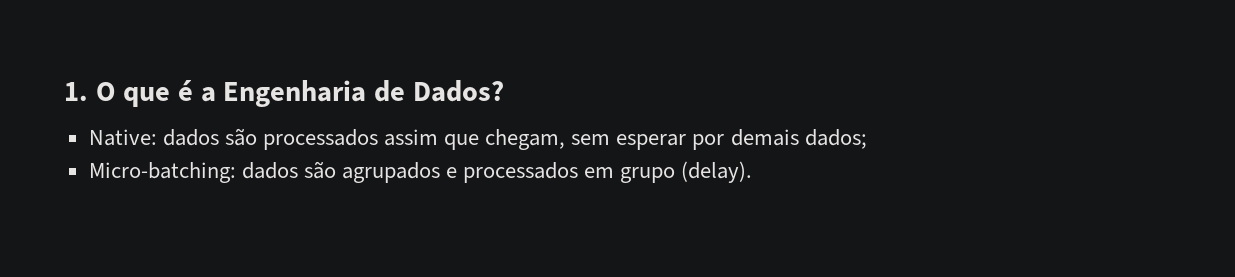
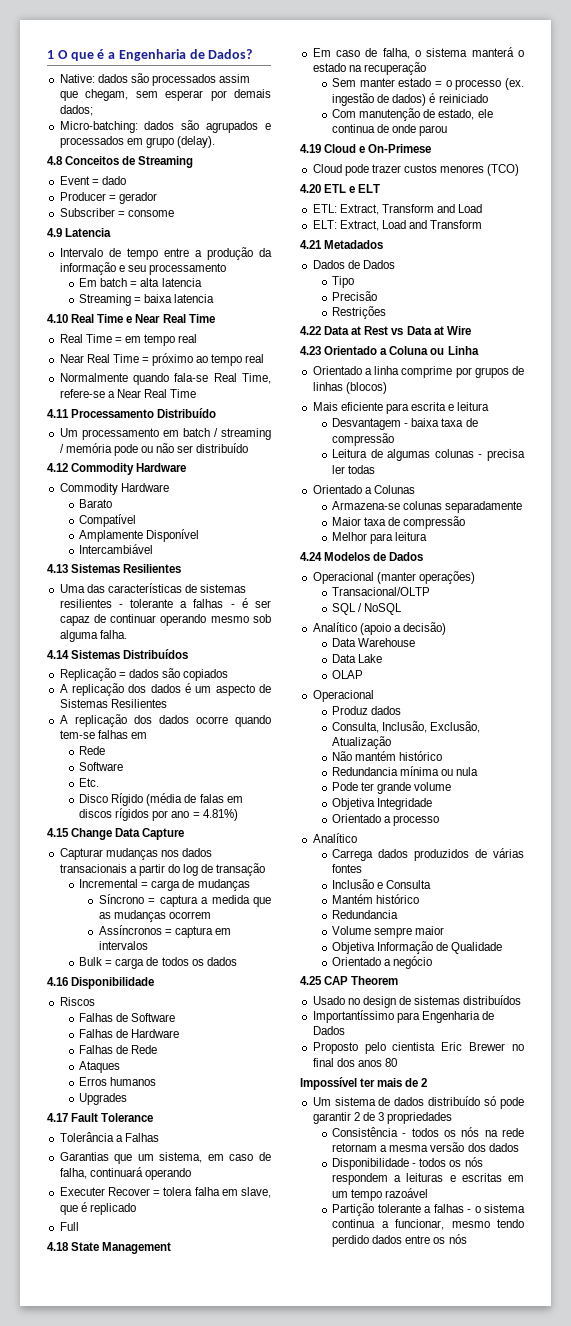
- 1. O que é a Engenharia de Dados?
+ 1 O que é a Engenharia de Dados?
+ 4.8 Conceitos de Streaming
+ Event = dado
+ Producer = gerador
+ Subscriber = consome
+ 4.9 Latencia
+ Intervalo de tempo entre a produção da informação e seu processamento
+ Em batch = alta latencia
+ Streaming = baixa latencia
+ 4.10 Real Time e Near Real Time
+ Real Time = em tempo real
+ Near Real Time = próximo ao tempo real
+ Normalmente quando fala-se Real Time, refere-se a Near Real Time
+ 4.11 Processamento Distribuído
+ Um processamento em batch / streaming / memória pode ou não ser distribuído
+ 4.12 Commodity Hardware
+ Commodity Hardware
+ Barato
+ Compatível
+ Amplamente Disponível
+ Intercambiável
+ 4.13 Sistemas Resilientes
+ Uma das características de sistemas resilientes - tolerante a falhas - é ser capaz de continuar operando mesmo sob alguma falha.
+ 4.14 Sistemas Distribuídos
+ Replicação = dados são copiados
+ A replicação dos dados é um aspecto de Sistemas Resilientes
+ A replicação dos dados ocorre quando tem-se falhas em
+ Rede
+ Software
+ Etc.
+ Disco Rígido (média de falas em discos rígidos por ano = 4.81%)
+ 4.15 Change Data Capture
+ Capturar mudanças nos dados transacionais a partir do log de transação
+ Incremental = carga de mudanças
+ Síncrono = captura a medida que as mudanças ocorrem
+ Assíncronos = captura em intervalos
+ Bulk = carga de todos os dados
+ 4.16 Disponibilidade
+ Riscos
+ Falhas de Software
+ Falhas de Hardware
+ Falhas de Rede
+ Ataques
+ Erros humanos
+ Upgrades
+ 4.17 Fault Tolerance
+ Tolerância a Falhas
+ Garantias que um sistema, em caso de falha, continuará operando
+ Executer Recover = tolera falha em slave, que é replicado
+ Full
+ 4.18 State Management
+ Em caso de falha, o sistema manterá o estado na recuperação
+ Sem manter estado = o processo (ex. ingestão de dados) é reiniciado
+ Com manutenção de estado, ele continua de onde parou
+ 4.19 Cloud e On-Primese
+ Cloud pode trazer custos menores (TCO)
+ 4.20 ETL e ELT
+ ETL: Extract, Transform and Load
+ ELT: Extract, Load and Transform
+ 4.21 Metadados
+ Dados de Dados
+ Tipo
+ Precisão
+ Restrições
+ 4.22 Data at Rest vs Data at Wire
+ 4.23 Orientado a Coluna ou Linha
+ Orientado a linha comprime por grupos de linhas (blocos)
+ Mais eficiente para escrita e leitura
+ Desvantagem - baixa taxa de compressão
+ Leitura de algumas colunas - precisa ler todas
+ Orientado a Colunas
+ Armazena-se colunas separadamente
+ Maior taxa de compressão
+ Melhor para leitura
+ 4.24 Modelos de Dados
+ Operacional (manter operações)
+ Transacional/OLTP
+ SQL / NoSQL
+ Analítico (apoio a decisão)
+ Data Warehouse
+ Data Lake
+ OLAP
+ Operacional
+ Produz dados
+ Consulta, Inclusão, Exclusão, Atualização
+ Não mantém histórico
+ Redundancia mínima ou nula
+ Pode ter grande volume
+ Objetiva Integridade
+ Orientado a processo
+ Analítico
+ Carrega dados produzidos de várias fontes
+ Inclusão e Consulta
+ Mantém histórico
+ Redundancia
+ Volume sempre maior
+ Objetiva Informação de Qualidade
+ Orientado a negócio
+ 4.25 CAP Theorem
+ Usado no design de sistemas distribuídos
+ Importantíssimo para Engenharia de Dados
+ Proposto pelo cientista Eric Brewer no final dos anos 80
+ Impossível ter mais de 2
+ Um sistema de dados distribuído só pode garantir 2 de 3 propriedades
+ Consistência - todos os nós na rede retornam a mesma versão dos dados
+ Disponibilidade - todos os nós respondem a leituras e escritas em um tempo razoável
+ Partição tolerante a falhas - o sistema continua a funcionar, mesmo tendo perdido dados entre os nós

